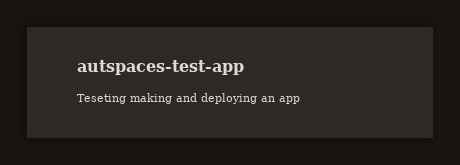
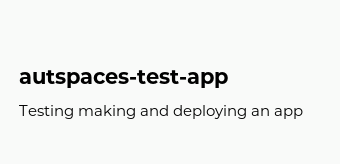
- Teseting making and deploying an app
+ Testing making and deploying an app

